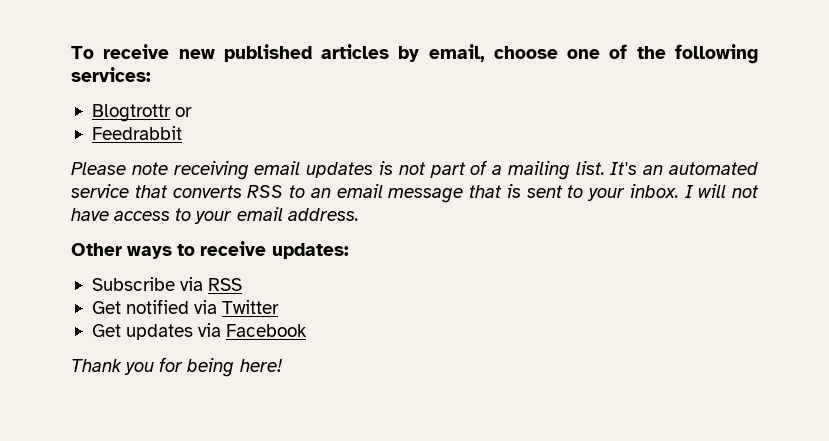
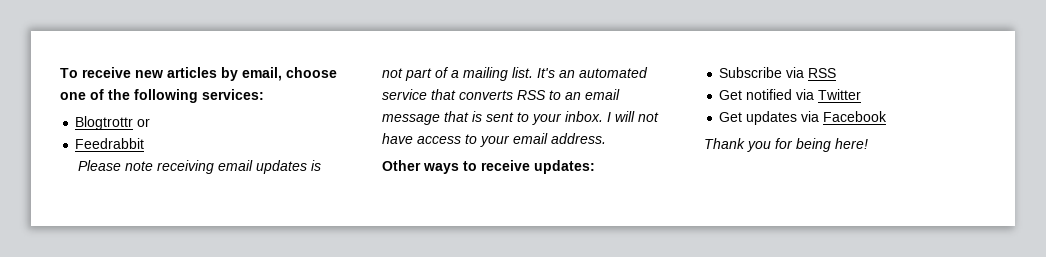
- To receive new published articles by email, choose one of the following services:
+ To receive new articles by email, choose one of the following services:

